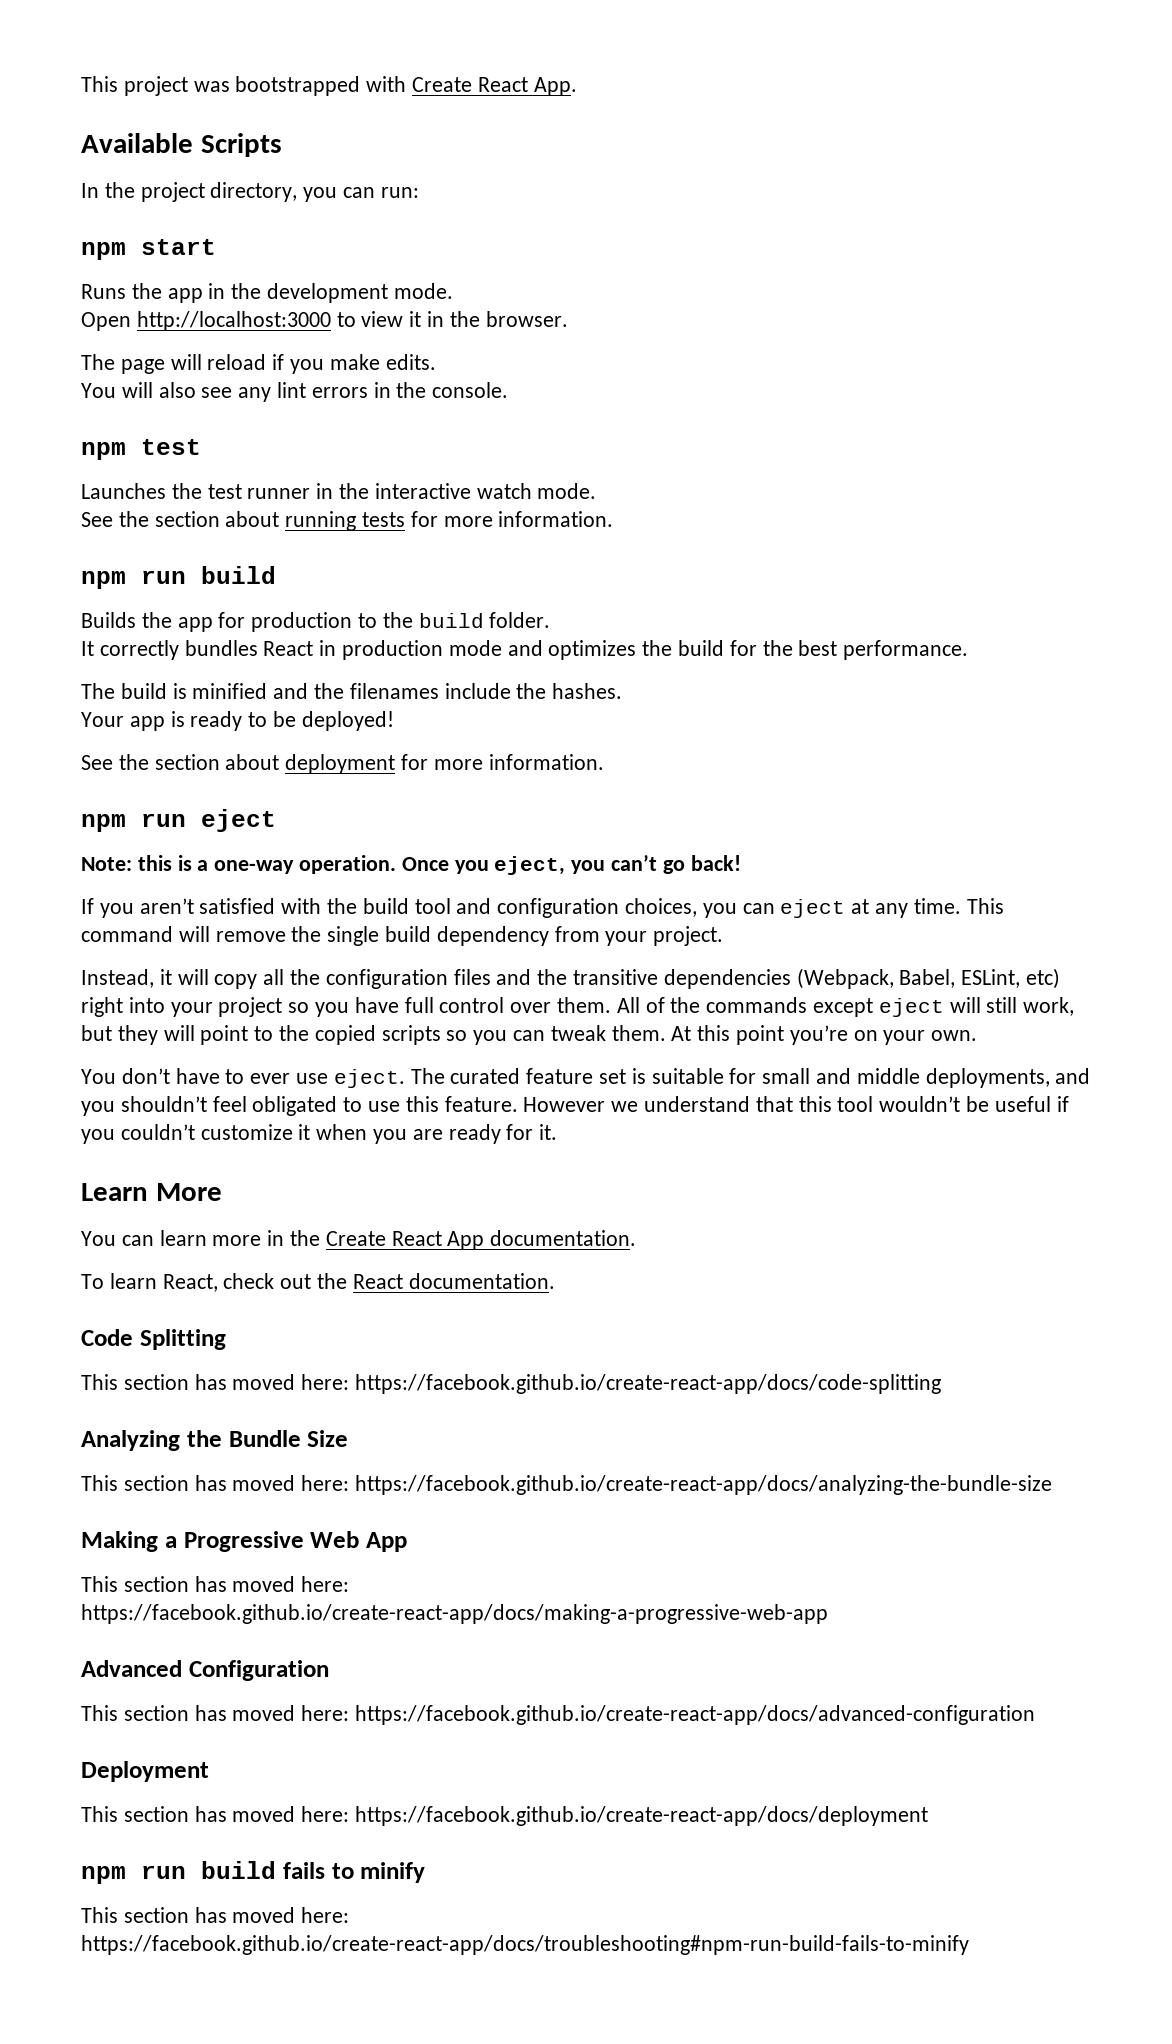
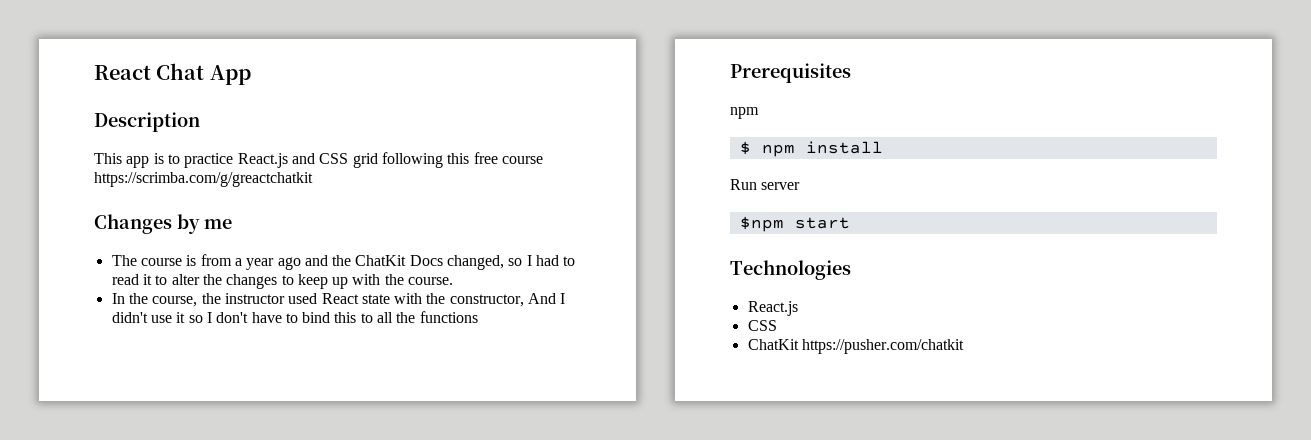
- This project was bootstrapped with Create React App.
- Available Scripts
- In the project directory, you can run:
- npm start
- Runs the app in the development mode.
- Open http://localhost:3000 to view it in the browser.
- The page will reload if you make edits.
- You will also see any lint errors in the console.
- npm test
- Launches the test runner in the interactive watch mode.
- See the section about running tests for more information.
- npm run build
- Builds the app for production to the build folder.
- It correctly bundles React in production mode and optimizes the build for the best performance.
- The build is minified and the filenames include the hashes.
- Your app is ready to be deployed!
- See the section about deployment for more information.
- npm run eject
- Note: this is a one-way operation. Once you eject, you can’t go back!
- If you aren’t satisfied with the build tool and configuration choices, you can eject at any time. This command will remove the single build dependency from your project.
- Instead, it will copy all the configuration files and the transitive dependencies (Webpack, Babel, ESLint, etc) right into your project so you have full control over them. All of the commands except eject will still work, but they will point to the copied scripts so you can tweak them. At this point you’re on your own.
- You don’t have to ever use eject. The curated feature set is suitable for small and middle deployments, and you shouldn’t feel obligated to use this feature. However we understand that this tool wouldn’t be useful if you couldn’t customize it when you are ready for it.
- Learn More
- You can learn more in the Create React App documentation.
- To learn React, check out the React documentation.
- Code Splitting
- This section has moved here: https://facebook.github.io/create-react-app/docs/code-splitting
- Analyzing the Bundle Size
- This section has moved here: https://facebook.github.io/create-react-app/docs/analyzing-the-bundle-size
- Making a Progressive Web App
- This section has moved here: https://facebook.github.io/create-react-app/docs/making-a-progressive-web-app
- Advanced Configuration
- This section has moved here: https://facebook.github.io/create-react-app/docs/advanced-configuration
- Deployment
- This section has moved here: https://facebook.github.io/create-react-app/docs/deployment
- npm run build fails to minify
- This section has moved here: https://facebook.github.io/create-react-app/docs/troubleshooting#npm-run-build-fails-to-minify
+ React Chat App
+ Description
+ This app is to practice React.js and CSS grid following this free course https://scrimba.com/g/greactchatkit
+ Changes by me
+ The course is from a year ago and the ChatKit Docs changed, so I had to read it to alter the changes to keep up with the course.
+ In the course, the instructor used React state with the constructor, And I didn't use it so I don't have to bind this to all the functions
+ Prerequisites
+ npm
+ $ npm install
+ Run server
+ $npm start
+ Technologies
+ React.js
+ CSS
+ ChatKit https://pusher.com/chatkit

